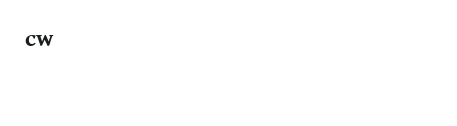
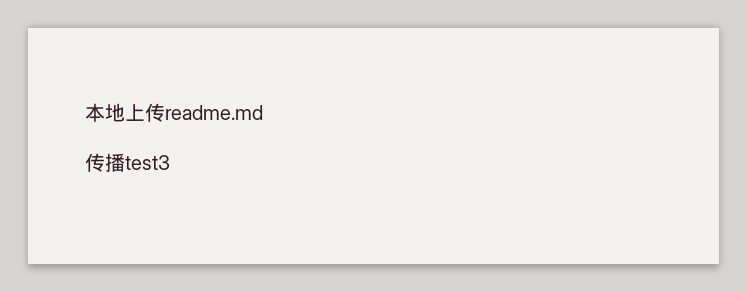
- cw
+ 本地上传readme.md
+ 传播test3

